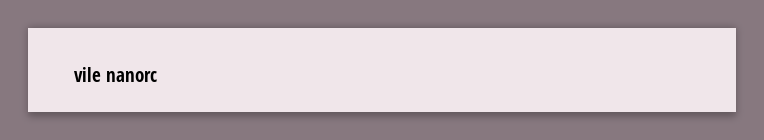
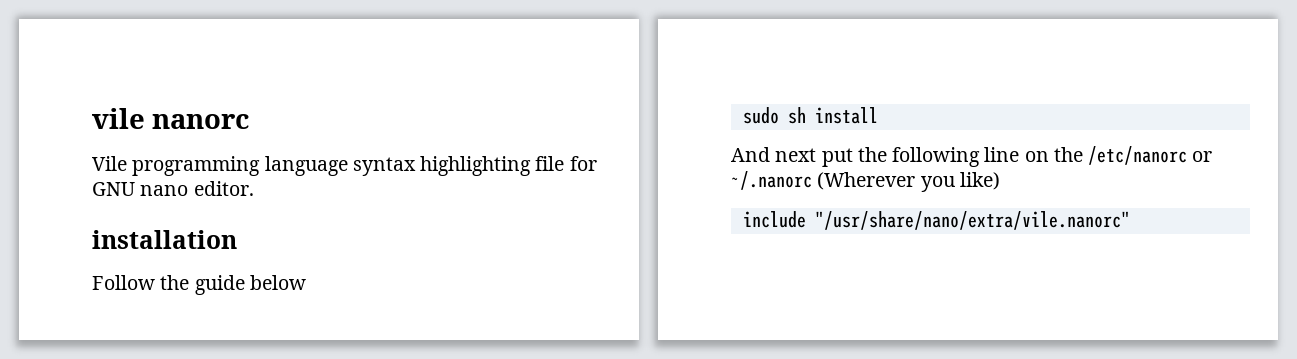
+ Vile programming language syntax highlighting file for GNU nano editor.
+ installation
+ Follow the guide below
+ sudo sh install
+ And next put the following line on the /etc/nanorc or ~/.nanorc (Wherever you like)
+ include "/usr/share/nano/extra/vile.nanorc"

